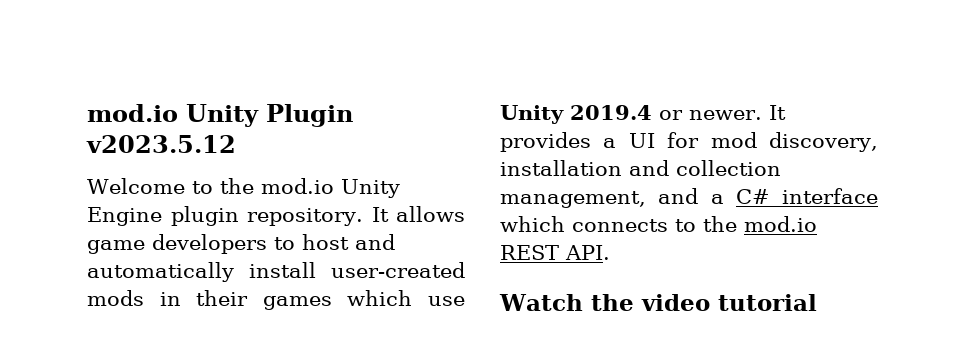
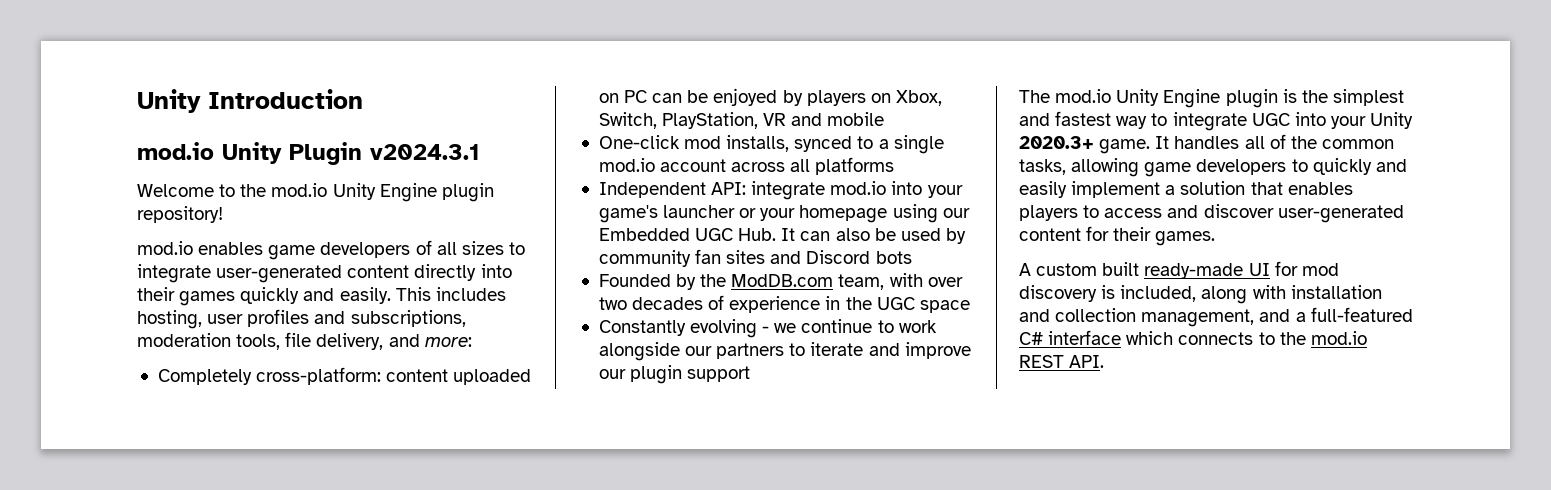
+ Unity Introduction
- mod.io Unity Plugin v2023.5.12
+ mod.io Unity Plugin v2024.3.1
- Welcome to the mod.io Unity Engine plugin repository. It allows game developers to host and automatically install user-created mods in their games which use Unity 2019.4 or newer. It provides a UI for mod discovery, installation and collection management, and a C# interface which connects to the mod.io REST API.
+ Welcome to the mod.io Unity Engine plugin repository!
+ mod.io enables game developers of all sizes to integrate user-generated content directly into their games quickly and easily. This includes hosting, user profiles and subscriptions, moderation tools, file delivery, and more:
+ Completely cross-platform: content uploaded on PC can be enjoyed by players on Xbox, Switch, PlayStation, VR and mobile
+ One-click mod installs, synced to a single mod.io account across all platforms
+ Independent API: integrate mod.io into your game's launcher or your homepage using our Embedded UGC Hub. It can also be used by community fan sites and Discord bots
+ Founded by the ModDB.com team, with over two decades of experience in the UGC space
+ Constantly evolving - we continue to work alongside our partners to iterate and improve our plugin support
+ The mod.io Unity Engine plugin is the simplest and fastest way to integrate UGC into your Unity 2020.3+ game. It handles all of the common tasks, allowing game developers to quickly and easily implement a solution that enables players to access and discover user-generated content for their games.
+ A custom built ready-made UI for mod discovery is included, along with installation and collection management, and a full-featured C# interface which connects to the mod.io REST API.
- Watch the video tutorial

